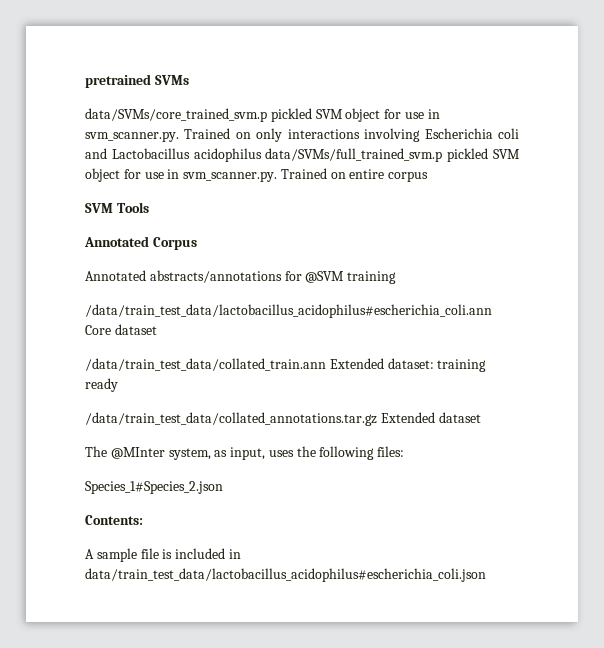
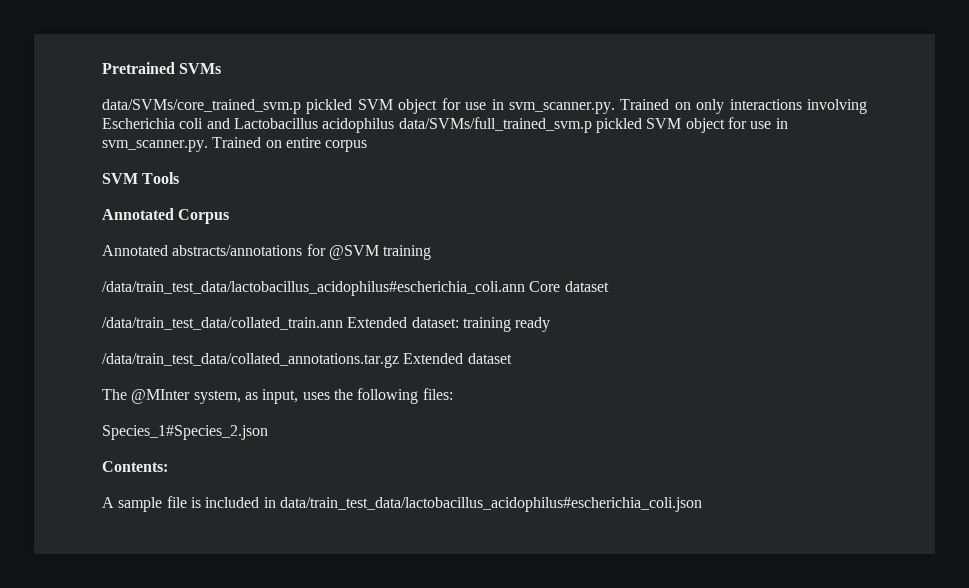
- pretrained SVMs
+ Pretrained SVMs

